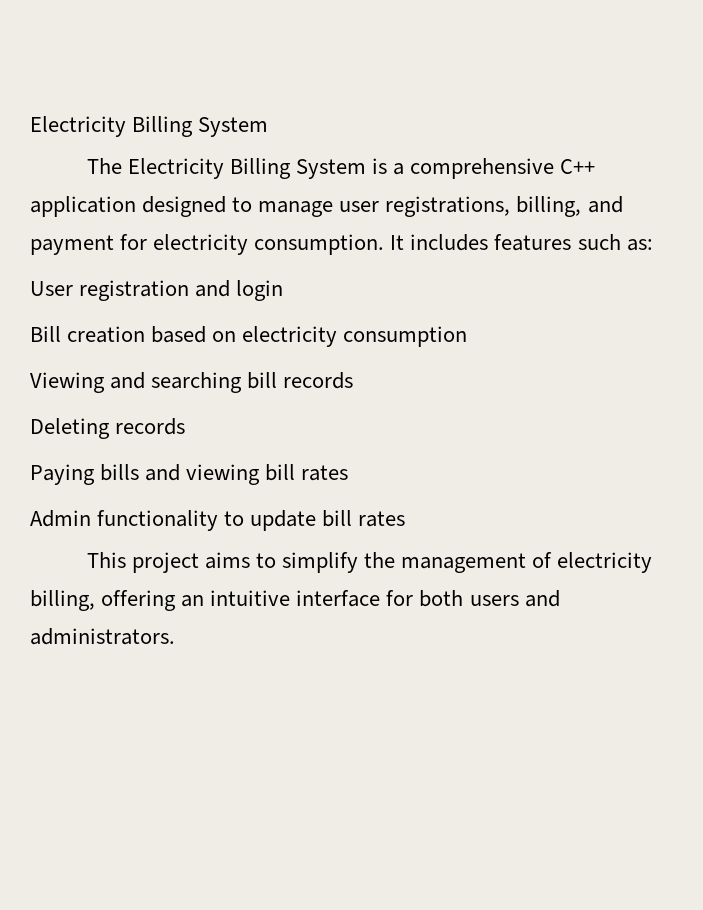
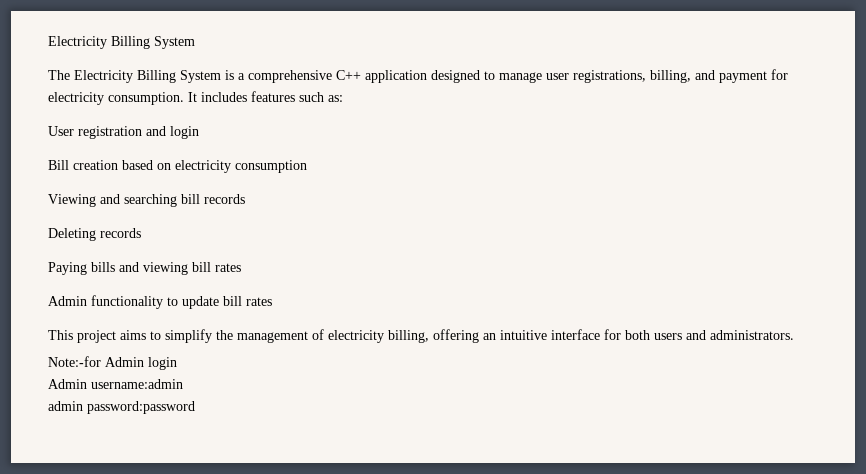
+ Note:-for Admin login
+ Admin username:admin
+ admin password:password

